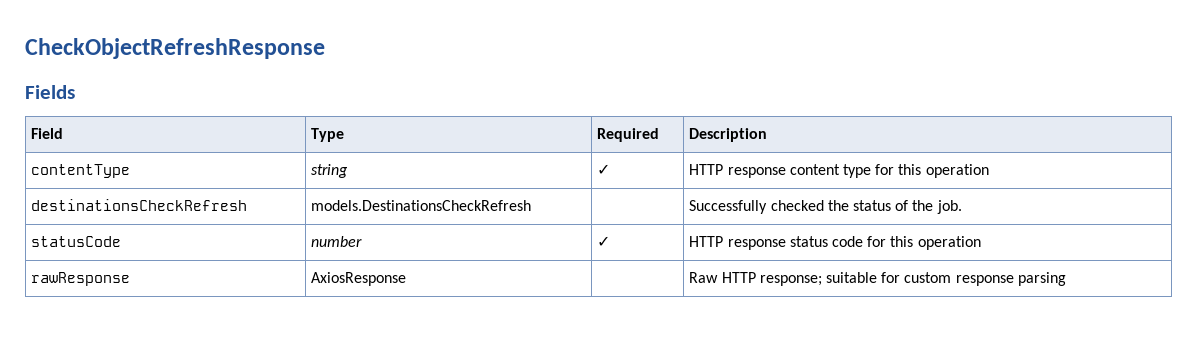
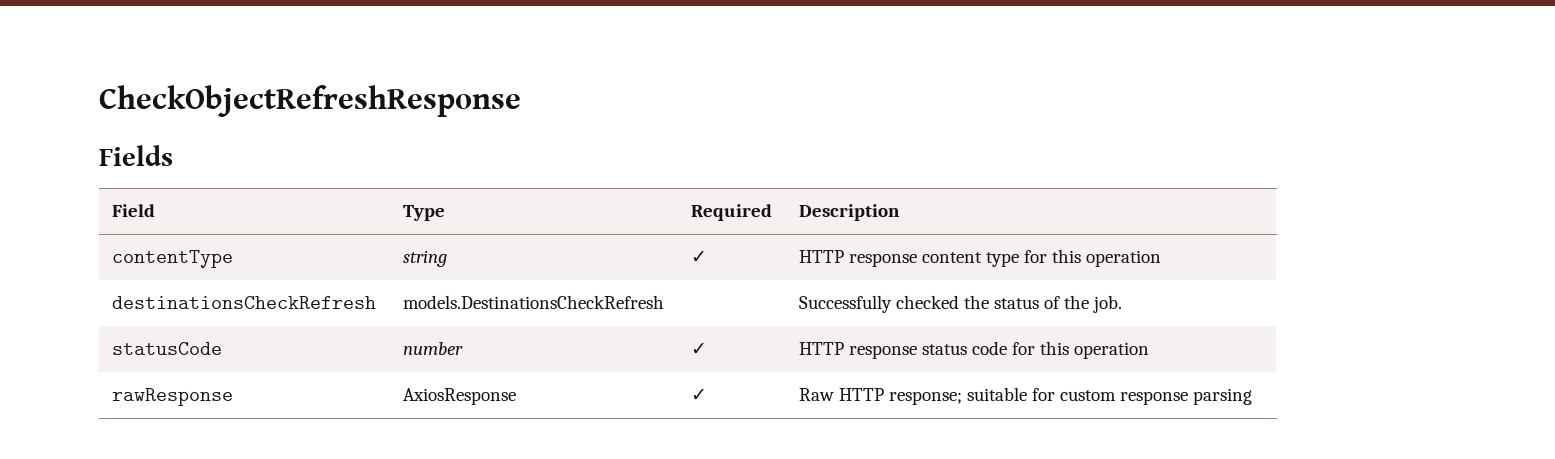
- rawResponse | AxiosResponse | | Raw HTTP response; suitable for custom response parsing
+ rawResponse | AxiosResponse | ✓ | Raw HTTP response; suitable for custom response parsing

